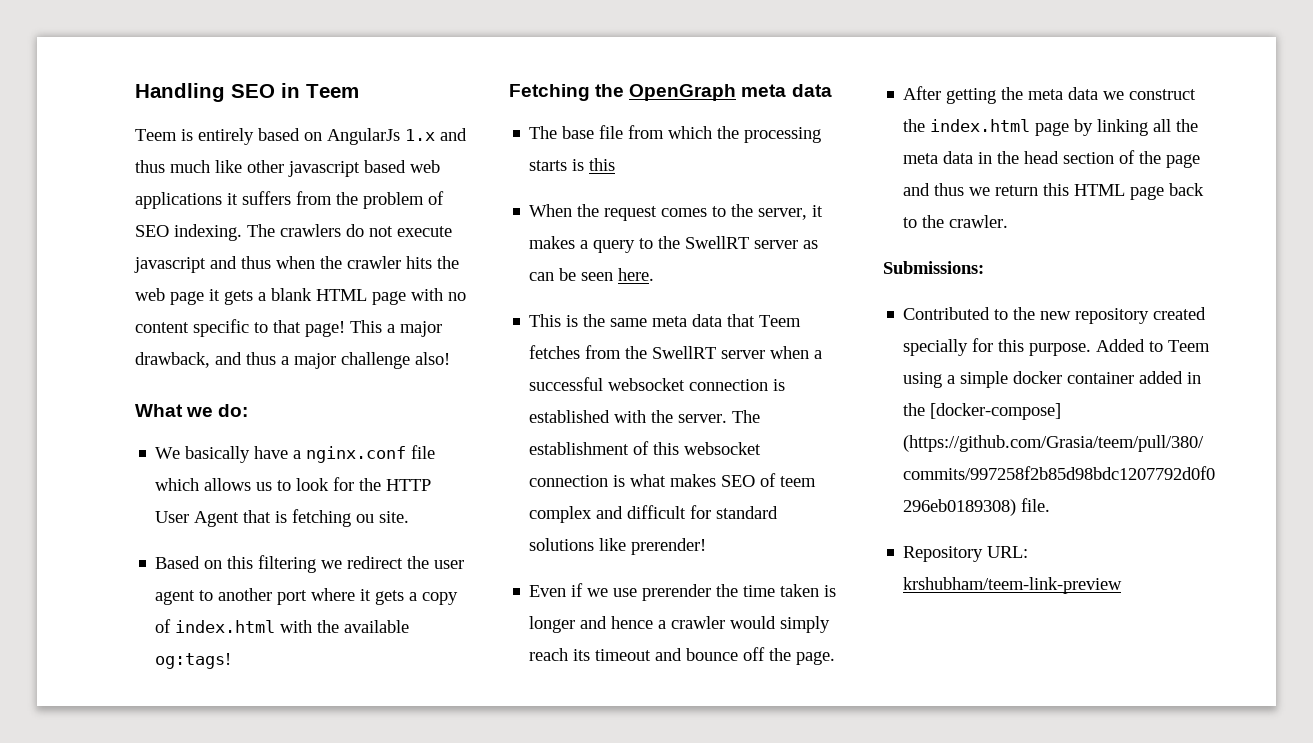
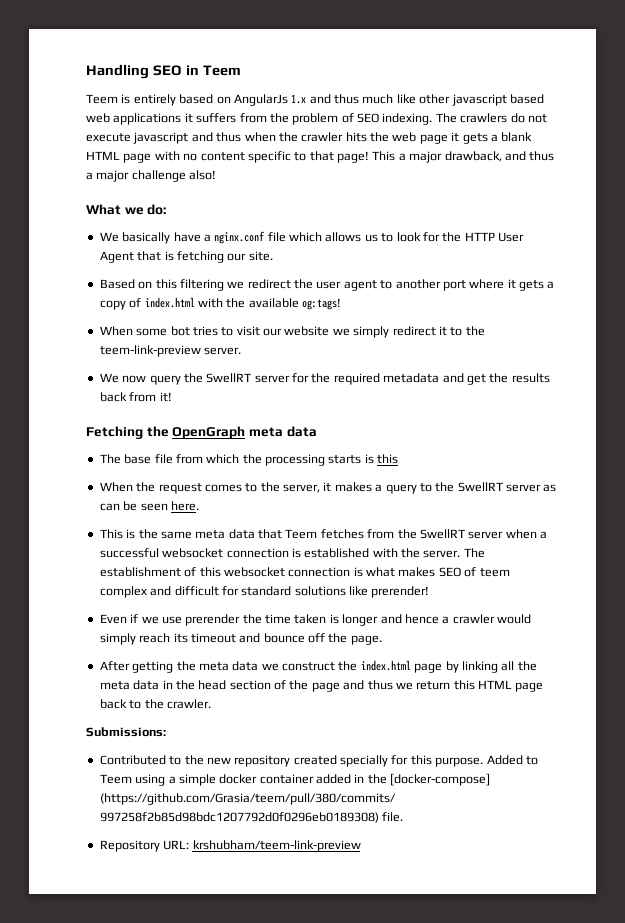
- We basically have a nginx.conf file which allows us to look for the HTTP User Agent that is fetching ou site.
+ We basically have a nginx.conf file which allows us to look for the HTTP User Agent that is fetching our site.
+ When some bot tries to visit our website we simply redirect it to the teem-link-preview server.
+ We now query the SwellRT server for the required metadata and get the results back from it!

